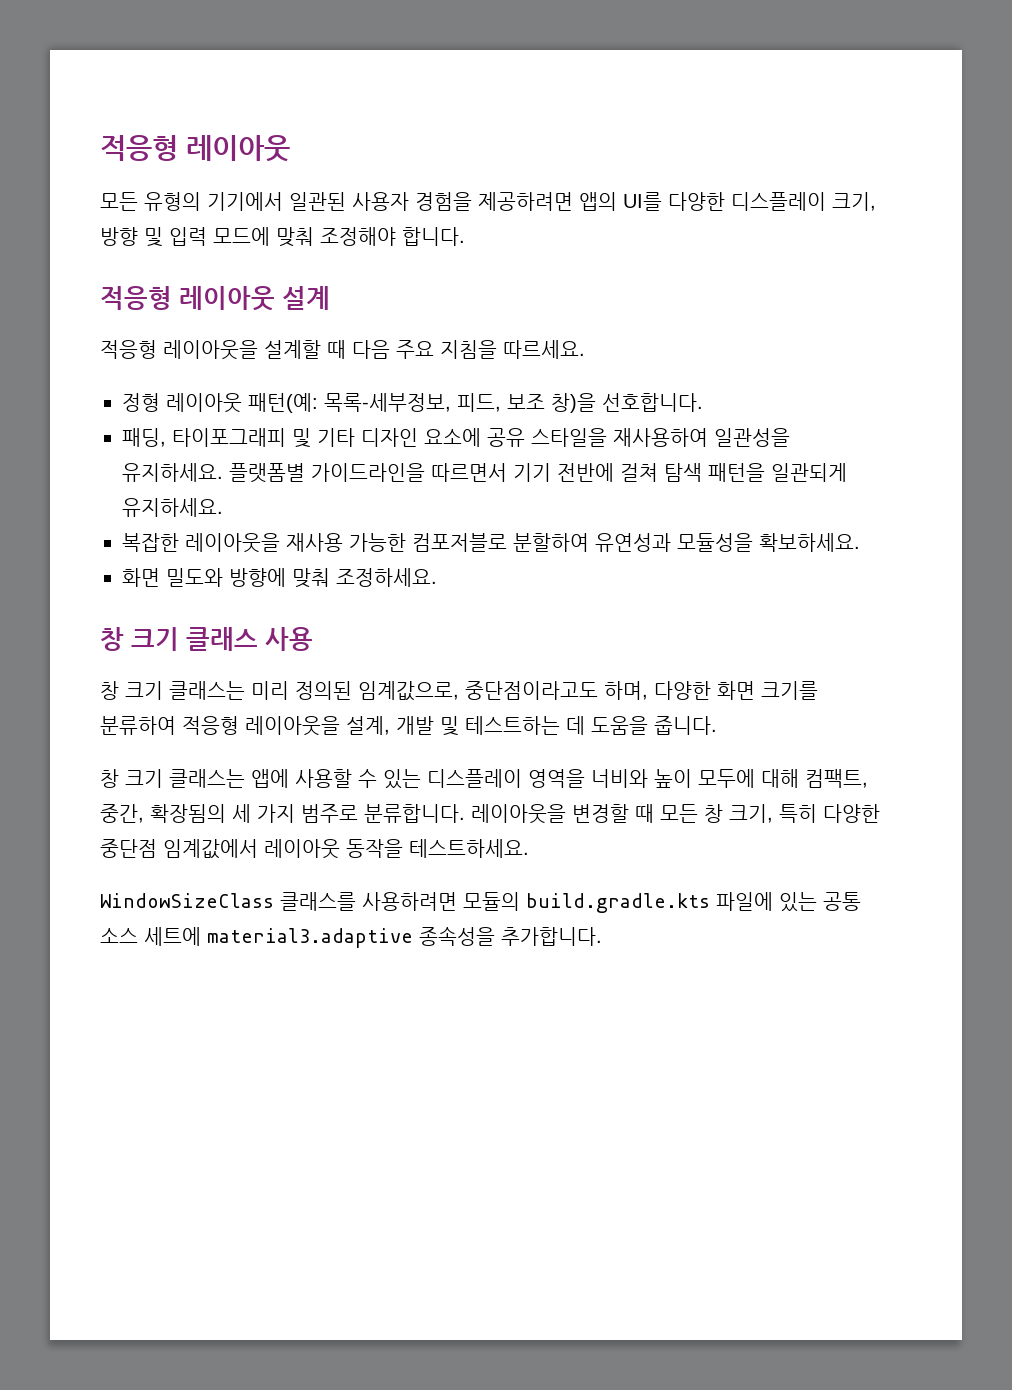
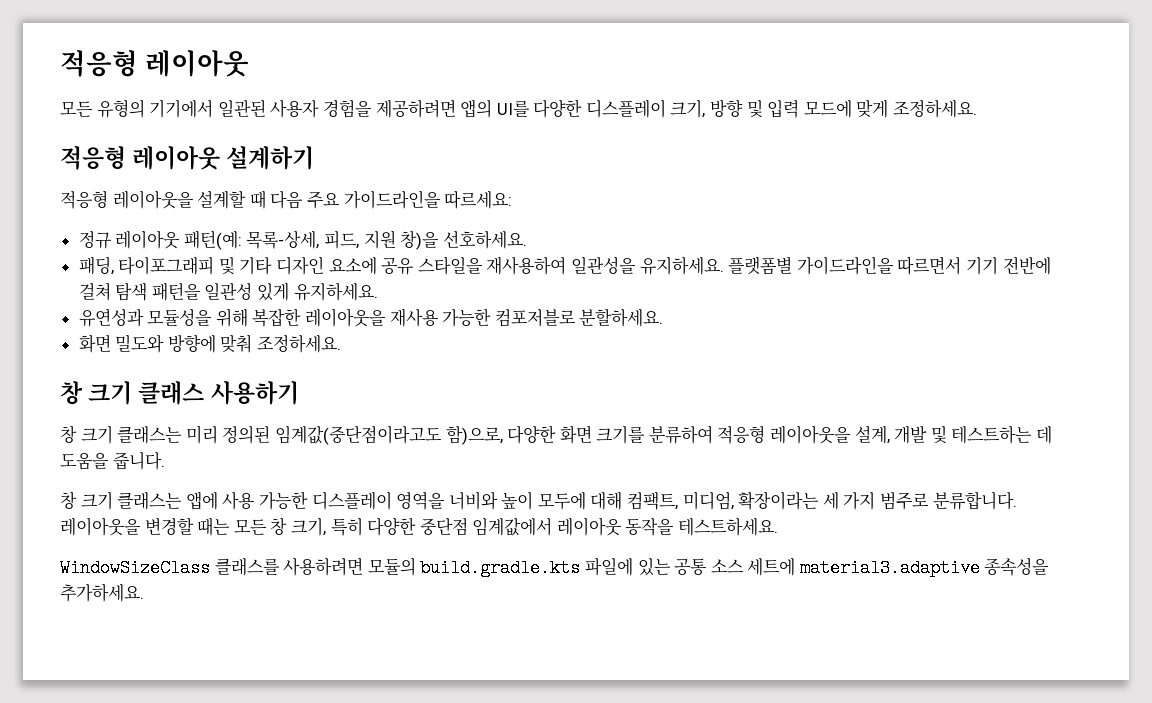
- 모든 유형의 기기에서 일관된 사용자 경험을 제공하려면 앱의 UI를 다양한 디스플레이 크기, 방향 및 입력 모드에 맞춰 조정해야 합니다.
- 적응형 레이아웃 설계
+ 모든 유형의 기기에서 일관된 사용자 경험을 제공하려면 앱의 UI를 다양한 디스플레이 크기, 방향 및 입력 모드에 맞게 조정하세요.
+ 적응형 레이아웃 설계하기
- 적응형 레이아웃을 설계할 때 다음 주요 지침을 따르세요.
- 정형 레이아웃 패턴(예: 목록-세부정보, 피드, 보조 창)을 선호합니다.
+ 적응형 레이아웃을 설계할 때 다음 주요 가이드라인을 따르세요:
+ 정규 레이아웃 패턴(예: 목록-상세, 피드, 지원 창)을 선호하세요.
- 플랫폼별 가이드라인을 따르면서 기기 전반에 걸쳐 탐색 패턴을 일관되게 유지하세요.
+ 플랫폼별 가이드라인을 따르면서 기기 전반에 걸쳐 탐색 패턴을 일관성 있게 유지하세요.
- 복잡한 레이아웃을 재사용 가능한 컴포저블로 분할하여 유연성과 모듈성을 확보하세요.
+ 유연성과 모듈성을 위해 복잡한 레이아웃을 재사용 가능한 컴포저블로 분할하세요.
- 창 크기 클래스 사용
+ 창 크기 클래스 사용하기
- 창 크기 클래스는 미리 정의된 임계값으로, 중단점이라고도 하며, 다양한 화면 크기를 분류하여 적응형 레이아웃을 설계, 개발 및 테스트하는 데 도움을 줍니다.
+ 창 크기 클래스는 미리 정의된 임계값(중단점이라고도 함)으로, 다양한 화면 크기를 분류하여 적응형 레이아웃을 설계, 개발 및 테스트하는 데 도움을 줍니다.
- 창 크기 클래스는 앱에 사용할 수 있는 디스플레이 영역을 너비와 높이 모두에 대해 컴팩트, 중간, 확장됨의 세 가지 범주로 분류합니다.
+ 창 크기 클래스는 앱에 사용 가능한 디스플레이 영역을 너비와 높이 모두에 대해 컴팩트, 미디엄, 확장이라는 세 가지 범주로 분류합니다.
- 레이아웃을 변경할 때 모든 창 크기, 특히 다양한 중단점 임계값에서 레이아웃 동작을 테스트하세요.
+ 레이아웃을 변경할 때는 모든 창 크기, 특히 다양한 중단점 임계값에서 레이아웃 동작을 테스트하세요.
- WindowSizeClass 클래스를 사용하려면 모듈의 build.gradle.kts 파일에 있는 공통 소스 세트에 material3.adaptive 종속성을 추가합니다.
+ WindowSizeClass 클래스를 사용하려면 모듈의 build.gradle.kts 파일에 있는 공통 소스 세트에 material3.adaptive 종속성을 추가하세요.

